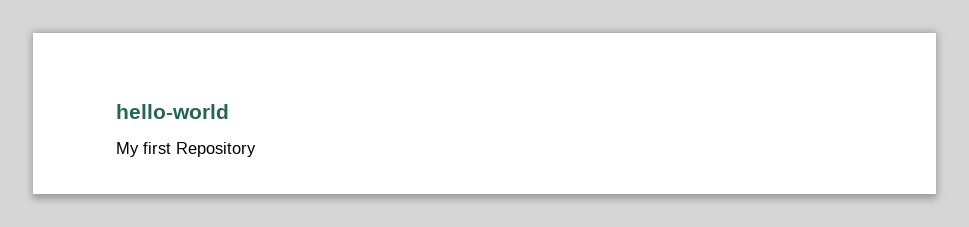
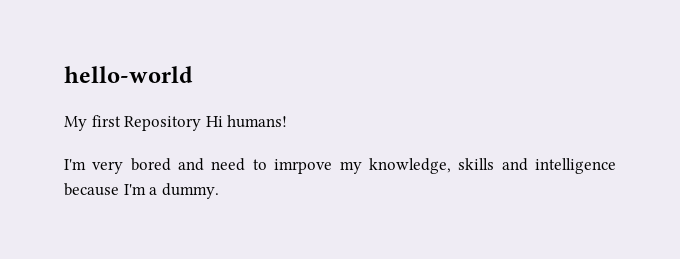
- My first Repository
+ My first Repository Hi humans!
+ I'm very bored and need to imrpove my knowledge, skills and intelligence because I'm a dummy.

